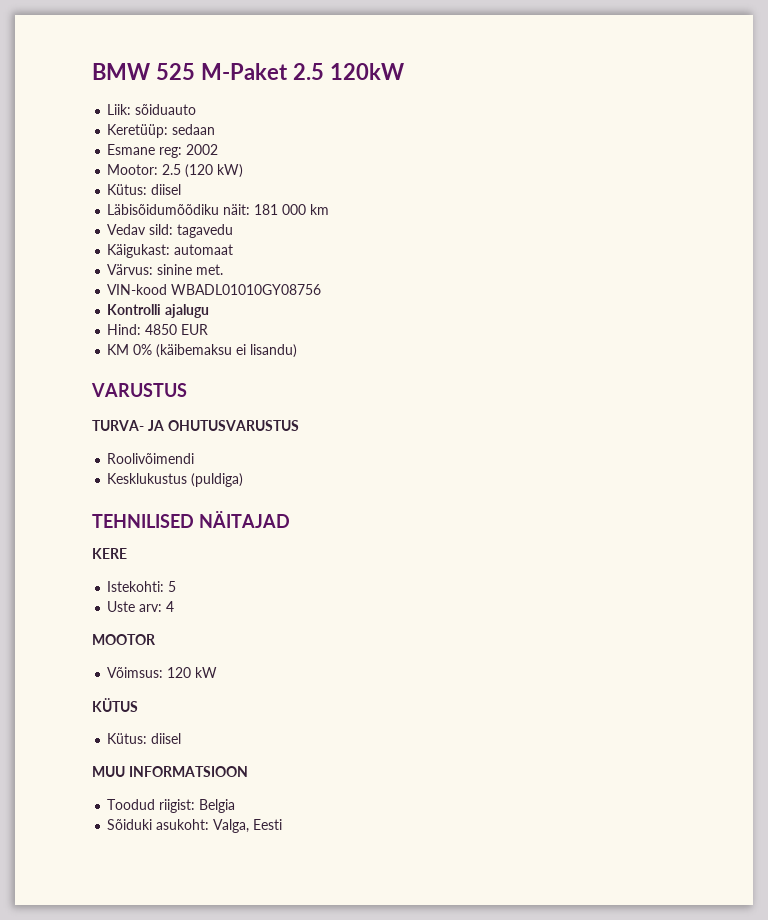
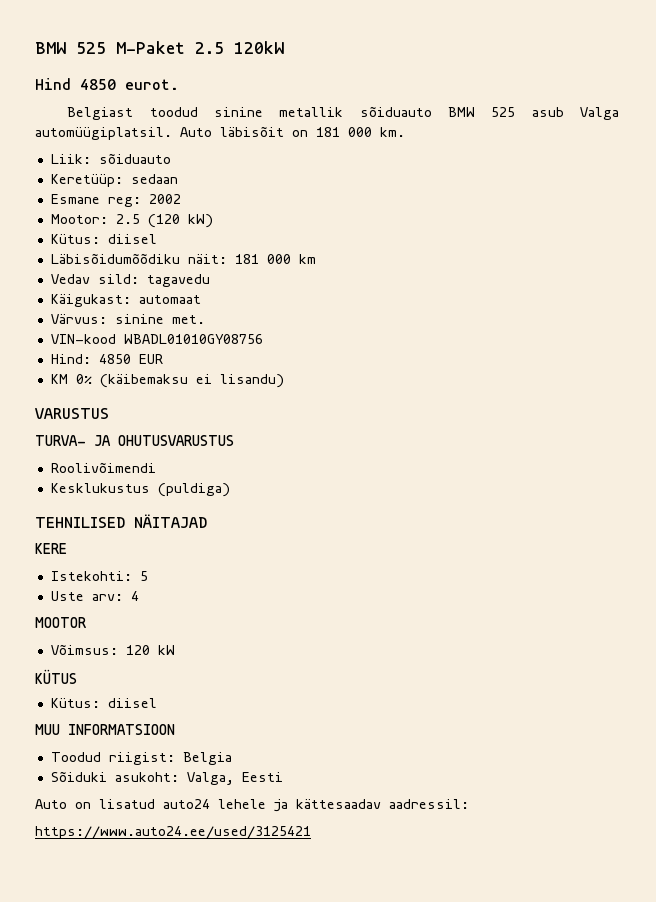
+ Hind 4850 eurot.
+ Belgiast toodud sinine metallik sõiduauto BMW 525 asub Valga automüügiplatsil. Auto läbisõit on 181 000 km.
- Kontrolli ajalugu
+ Auto on lisatud auto24 lehele ja kättesaadav aadressil:
+ https://www.auto24.ee/used/3125421

